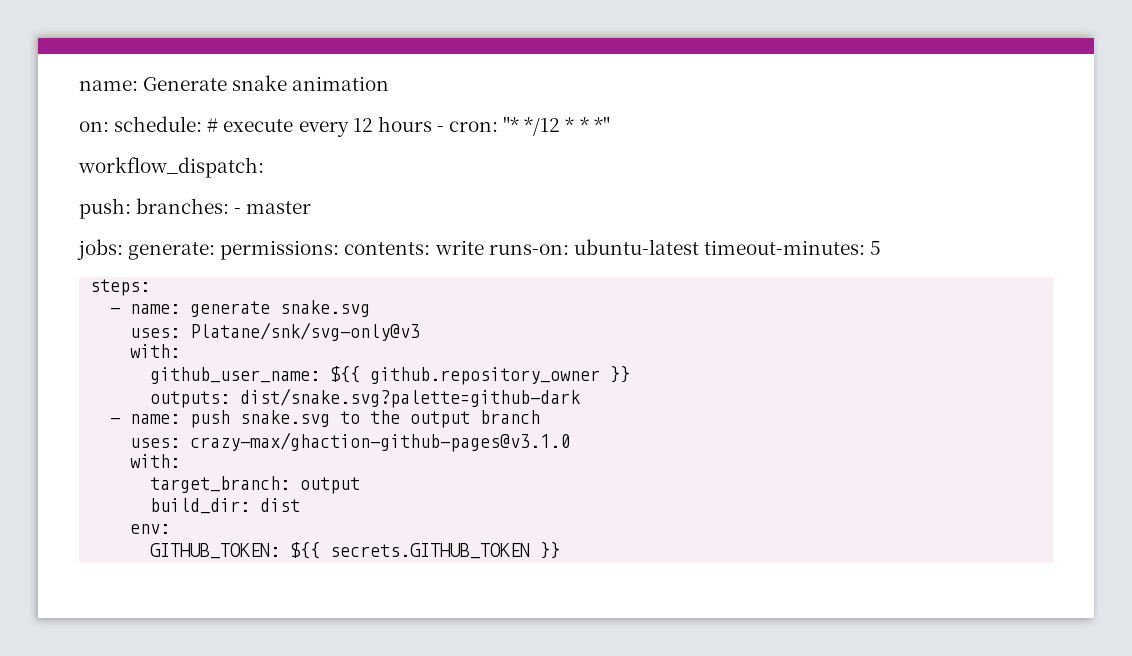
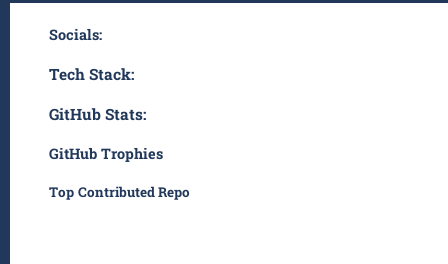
- name: Generate snake animation
- on: schedule: # execute every 12 hours - cron: "* */12 * * *"
- workflow_dispatch:
- push: branches: - master
- jobs: generate: permissions: contents: write runs-on: ubuntu-latest timeout-minutes: 5
- steps:
- - name: generate snake.svg
- uses: Platane/snk/svg-only@v3
- with:
- github_user_name: ${{ github.repository_owner }}
- outputs: dist/snake.svg?palette=github-dark
- - name: push snake.svg to the output branch
- uses: crazy-max/ghaction-github-pages@v3.1.0
- with:
- target_branch: output
- build_dir: dist
- env:
- GITHUB_TOKEN: ${{ secrets.GITHUB_TOKEN }}
+ Socials:
+ Tech Stack:
+ GitHub Stats:
+ GitHub Trophies
+ Top Contributed Repo

